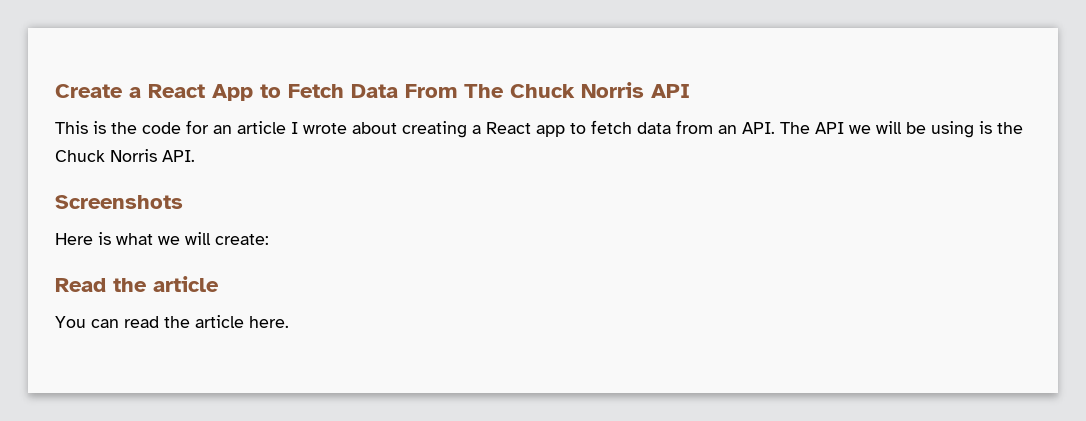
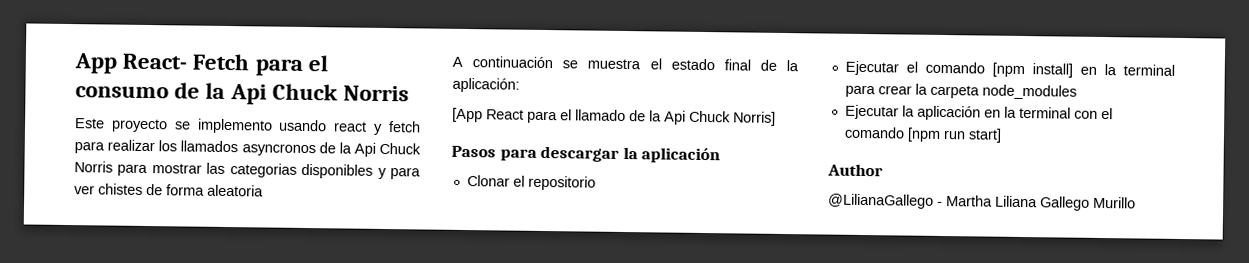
- Create a React App to Fetch Data From The Chuck Norris API
- This is the code for an article I wrote about creating a React app to fetch data from an API. The API we will be using is the Chuck Norris API.
- Screenshots
- Here is what we will create:
- Read the article
- You can read the article here.
+ App React- Fetch para el consumo de la Api Chuck Norris
+ Este proyecto se implemento usando react y fetch para realizar los llamados asyncronos de la Api Chuck Norris para mostrar las categorias disponibles y para ver chistes de forma aleatoria
+ A continuación se muestra el estado final de la aplicación:
+ [App React para el llamado de la Api Chuck Norris]
+ Pasos para descargar la aplicación
+ Clonar el repositorio
+ Ejecutar el comando [npm install] en la terminal para crear la carpeta node_modules
+ Ejecutar la aplicación en la terminal con el comando [npm run start]
+ Author
+ @LilianaGallego - Martha Liliana Gallego Murillo

